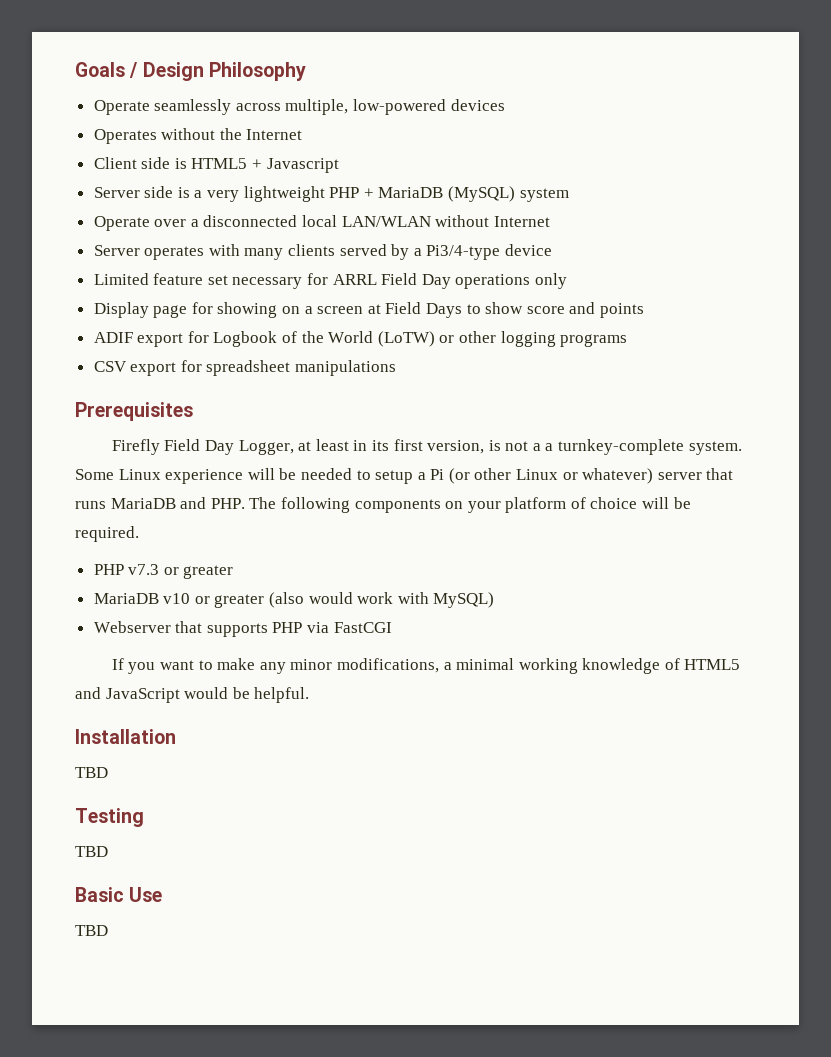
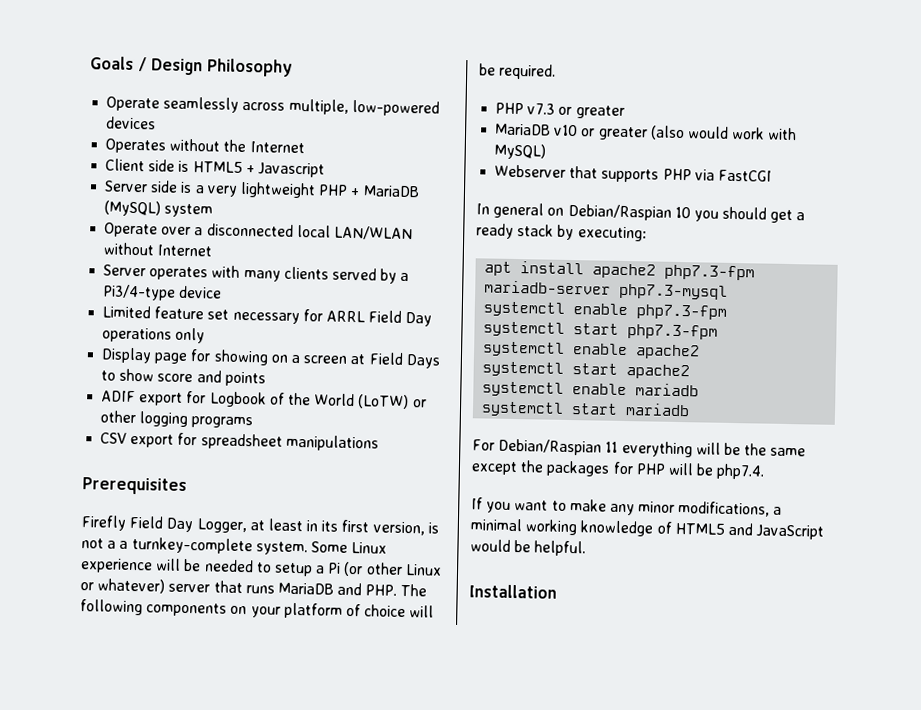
+ In general on Debian/Raspian 10 you should get a ready stack by executing:
+ apt install apache2 php7.3-fpm mariadb-server php7.3-mysql
+ systemctl enable php7.3-fpm
+ systemctl start php7.3-fpm
+ systemctl enable apache2
+ systemctl start apache2
+ systemctl enable mariadb
+ systemctl start mariadb
+ For Debian/Raspian 11 everything will be the same except the packages for PHP will be php7.4.
  Installation
- TBD
- Testing
- TBD
- Basic Use
- TBD

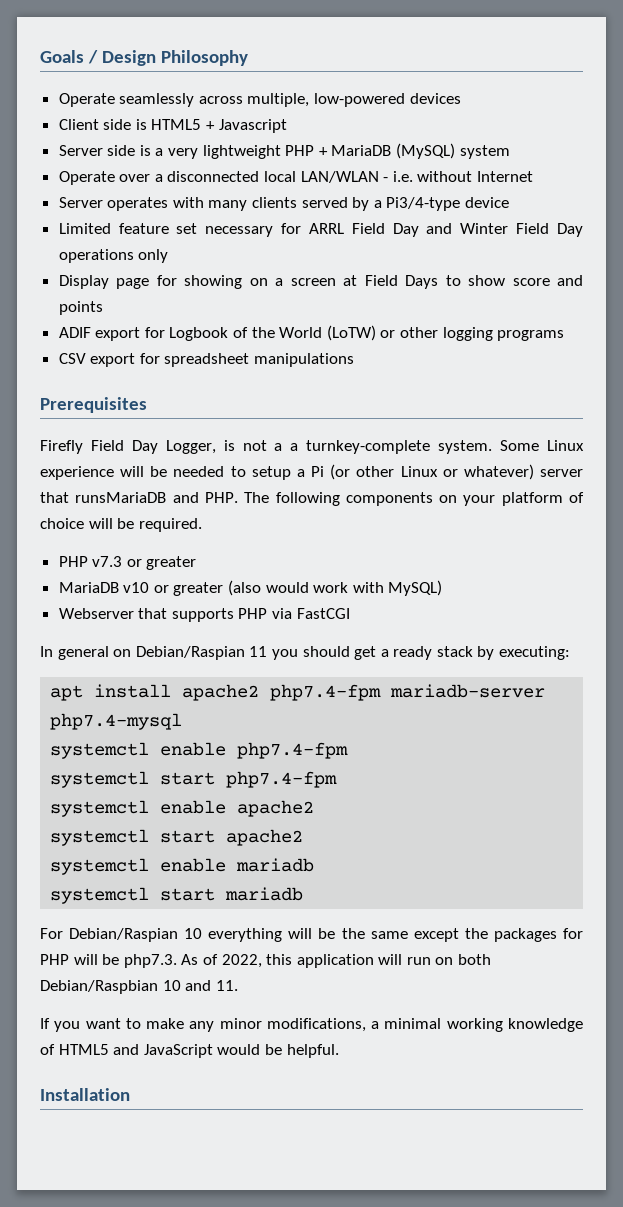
- Operates without the Internet
- Operate over a disconnected local LAN/WLAN without Internet
+ Operate over a disconnected local LAN/WLAN - i.e. without Internet
- Limited feature set necessary for ARRL Field Day operations only
+ Limited feature set necessary for ARRL Field Day and Winter Field Day operations only
- Firefly Field Day Logger, at least in its first version, is not a a turnkey-complete system.
+ Firefly Field Day Logger, is not a a turnkey-complete system.
- Some Linux experience will be needed to setup a Pi (or other Linux or whatever) server that runs MariaDB and PHP. The following components on your platform of choice will be required.
+ Some Linux experience will be needed to setup a Pi (or other Linux or whatever) server that runsMariaDB and PHP. The following components on your platform of choice will be required.
- In general on Debian/Raspian 10 you should get a ready stack by executing:
+ In general on Debian/Raspian 11 you should get a ready stack by executing:
- apt install apache2 php7.3-fpm mariadb-server php7.3-mysql
- systemctl enable php7.3-fpm
- systemctl start php7.3-fpm
+ apt install apache2 php7.4-fpm mariadb-server php7.4-mysql
+ systemctl enable php7.4-fpm
+ systemctl start php7.4-fpm
- For Debian/Raspian 11 everything will be the same except the packages for PHP will be php7.4.
+ For Debian/Raspian 10 everything will be the same except the packages for PHP will be php7.3. As of 2022, this application will run on both Debian/Raspbian 10 and 11.

